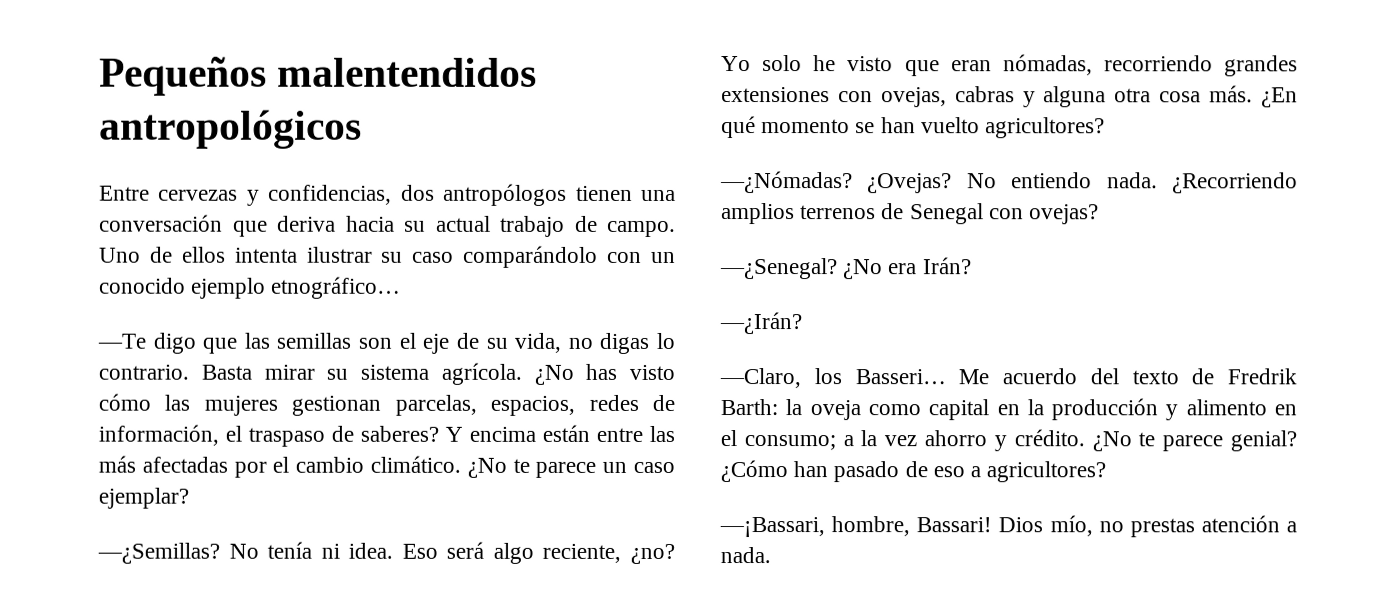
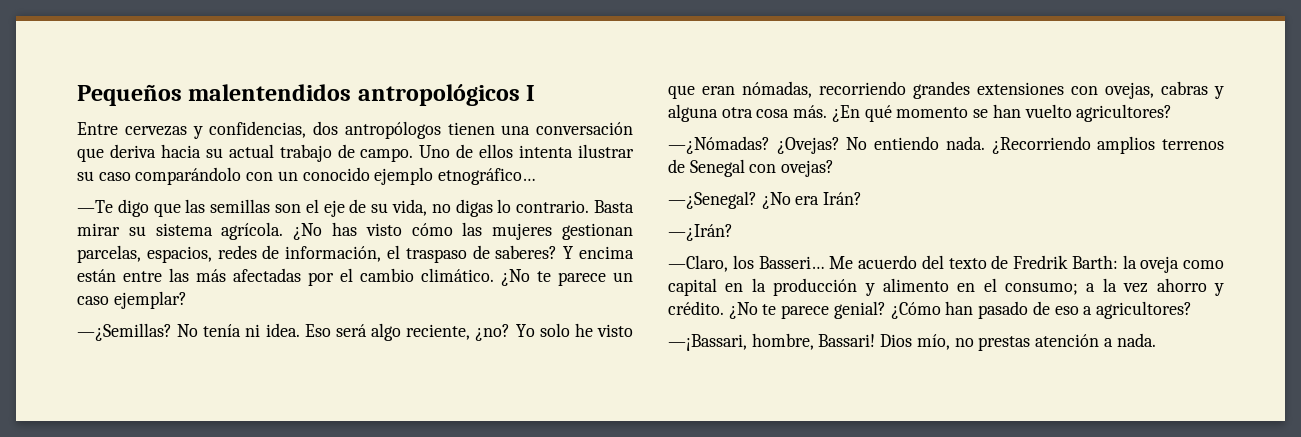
- Pequeños malentendidos antropológicos
+ Pequeños malentendidos antropológicos I

